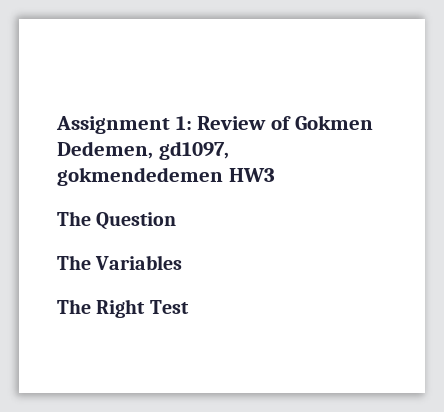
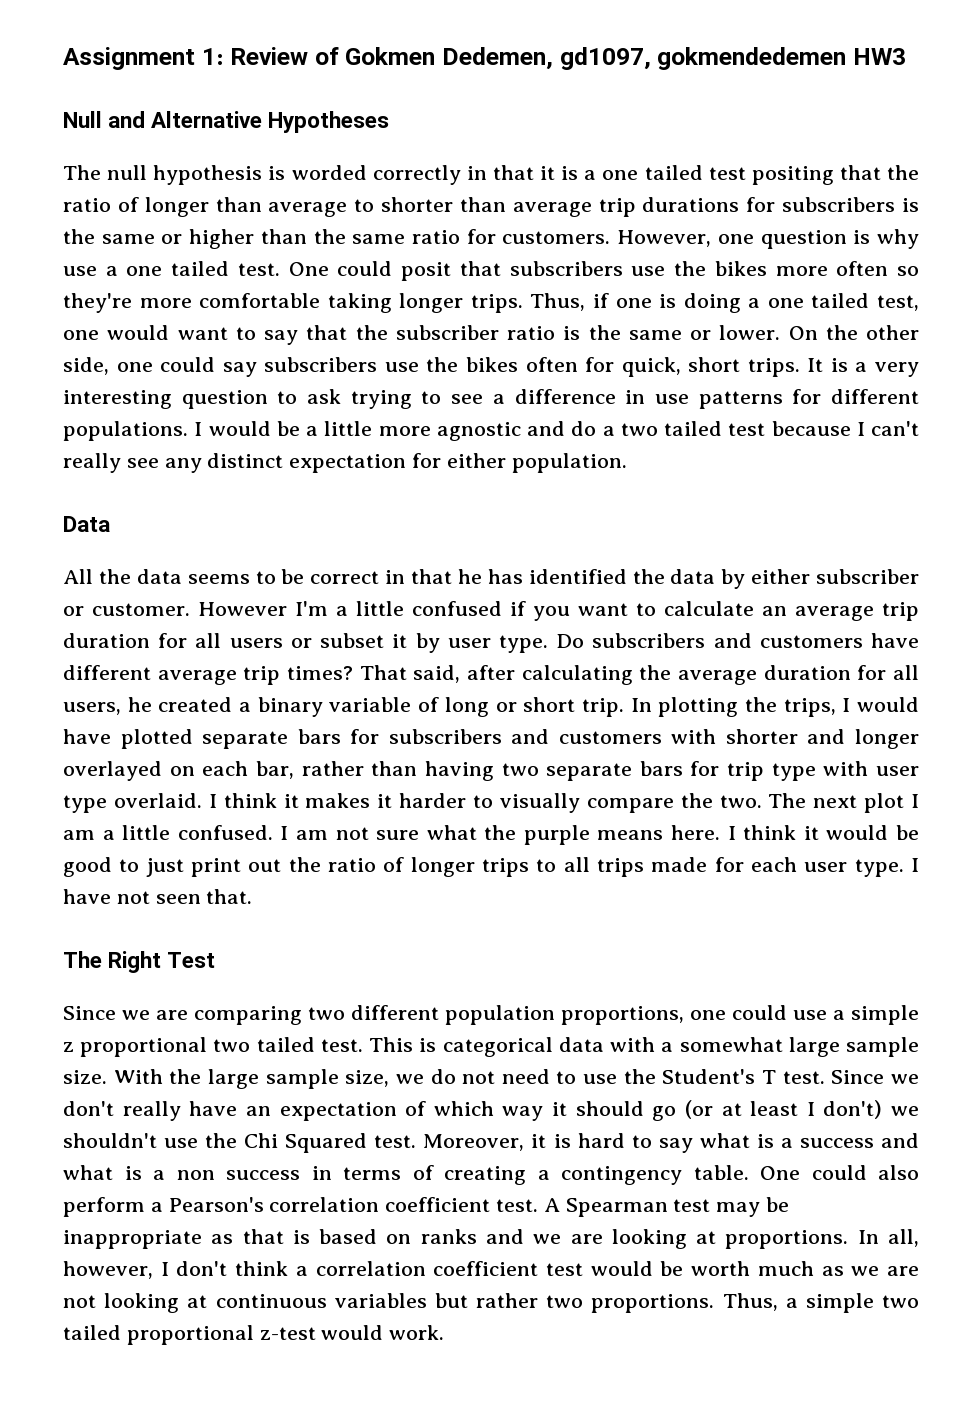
- The Question
- The Variables
+ Null and Alternative Hypotheses
+ The null hypothesis is worded correctly in that it is a one tailed test positing that the ratio of longer than average to shorter than average trip durations for subscribers is the same or higher than the same ratio for customers. However, one question is why use a one tailed test. One could posit that subscribers use the bikes more often so they're more comfortable taking longer trips. Thus, if one is doing a one tailed test, one would want to say that the subscriber ratio is the same or lower. On the other side, one could say subscribers use the bikes often for quick, short trips. It is a very interesting question to ask trying to see a difference in use patterns for different populations. I would be a little more agnostic and do a two tailed test because I can't really see any distinct expectation for either population.
+ Data
+ All the data seems to be correct in that he has identified the data by either subscriber or customer. However I'm a little confused if you want to calculate an average trip duration for all users or subset it by user type. Do subscribers and customers have different average trip times? That said, after calculating the average duration for all users, he created a binary variable of long or short trip. In plotting the trips, I would have plotted separate bars for subscribers and customers with shorter and longer overlayed on each bar, rather than having two separate bars for trip type with user type overlaid. I think it makes it harder to visually compare the two. The next plot I am a little confused. I am not sure what the purple means here. I think it would be good to just print out the ratio of longer trips to all trips made for each user type. I have not seen that.
  The Right Test
+ Since we are comparing two different population proportions, one could use a simple z proportional two tailed test. This is categorical data with a somewhat large sample size. With the large sample size, we do not need to use the Student's T test. Since we don't really have an expectation of which way it should go (or at least I don't) we shouldn't use the Chi Squared test. Moreover, it is hard to say what is a success and what is a non success in terms of creating a contingency table. One could also perform a Pearson's correlation coefficient test. A Spearman test may be inappropriate as that is based on ranks and we are looking at proportions. In all, however, I don't think a correlation coefficient test would be worth much as we are not looking at continuous variables but rather two proportions. Thus, a simple two tailed proportional z-test would work.

